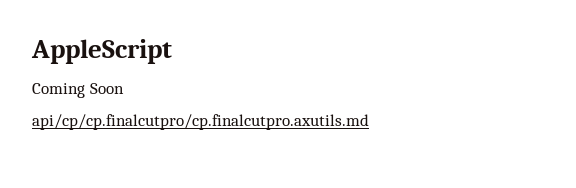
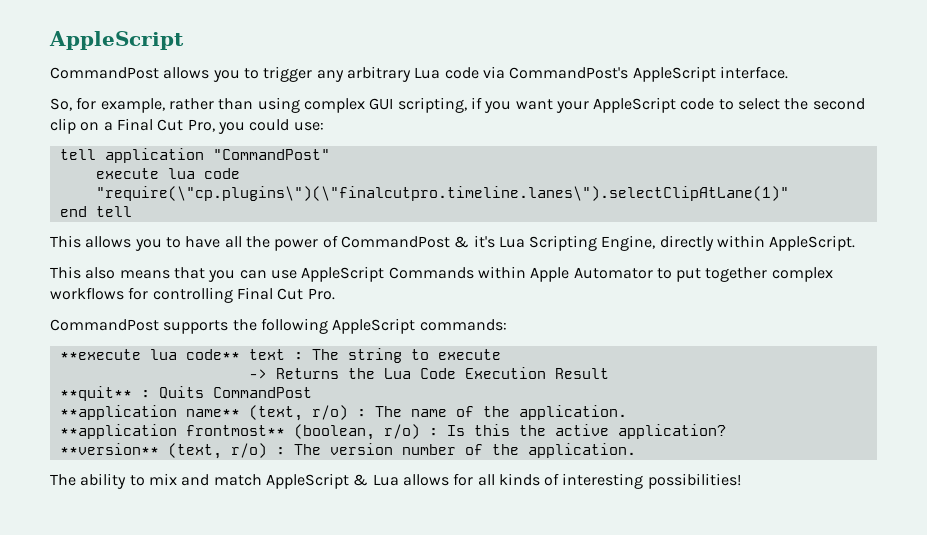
- Coming Soon
- api/cp/cp.finalcutpro/cp.finalcutpro.axutils.md
+ CommandPost allows you to trigger any arbitrary Lua code via CommandPost's AppleScript interface.
+ So, for example, rather than using complex GUI scripting, if you want your AppleScript code to select the second clip on a Final Cut Pro, you could use:
+ tell application "CommandPost"
+ execute lua code "require(\"cp.plugins\")(\"finalcutpro.timeline.lanes\").selectClipAtLane(1)"
+ end tell
+ This allows you to have all the power of CommandPost & it's Lua Scripting Engine, directly within AppleScript.
+ This also means that you can use AppleScript Commands within Apple Automator to put together complex workflows for controlling Final Cut Pro.
+ CommandPost supports the following AppleScript commands:
+ **execute lua code** text : The string to execute
+ -> Returns the Lua Code Execution Result
+ **quit** : Quits CommandPost
+ **application name** (text, r/o) : The name of the application.
+ **application frontmost** (boolean, r/o) : Is this the active application?
+ **version** (text, r/o) : The version number of the application.
+ The ability to mix and match AppleScript & Lua allows for all kinds of interesting possibilities!

